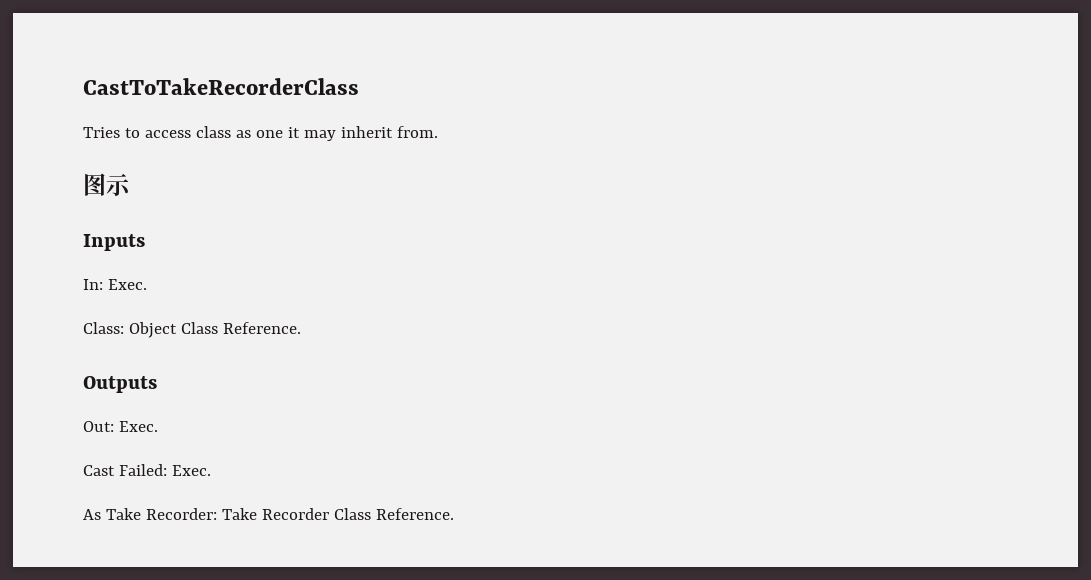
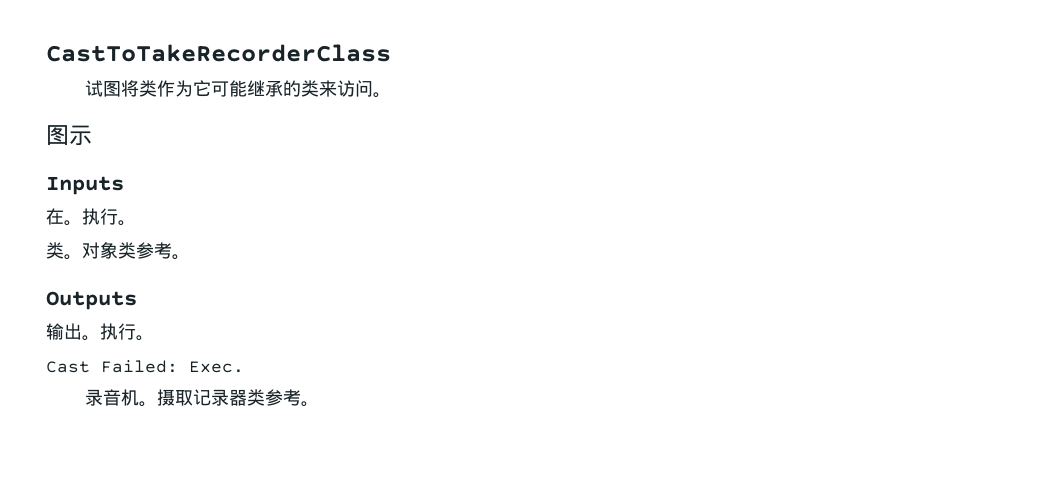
- Tries to access class as one it may inherit from.
+ 试图将类作为它可能继承的类来访问。
  图示
  Inputs
- In: Exec.
- Class: Object Class Reference.
+ 在。执行。
+ 类。对象类参考。
  Outputs
- Out: Exec.
+ 输出。执行。
  Cast Failed: Exec.
- As Take Recorder: Take Recorder Class Reference.
+ 录音机。摄取记录器类参考。

